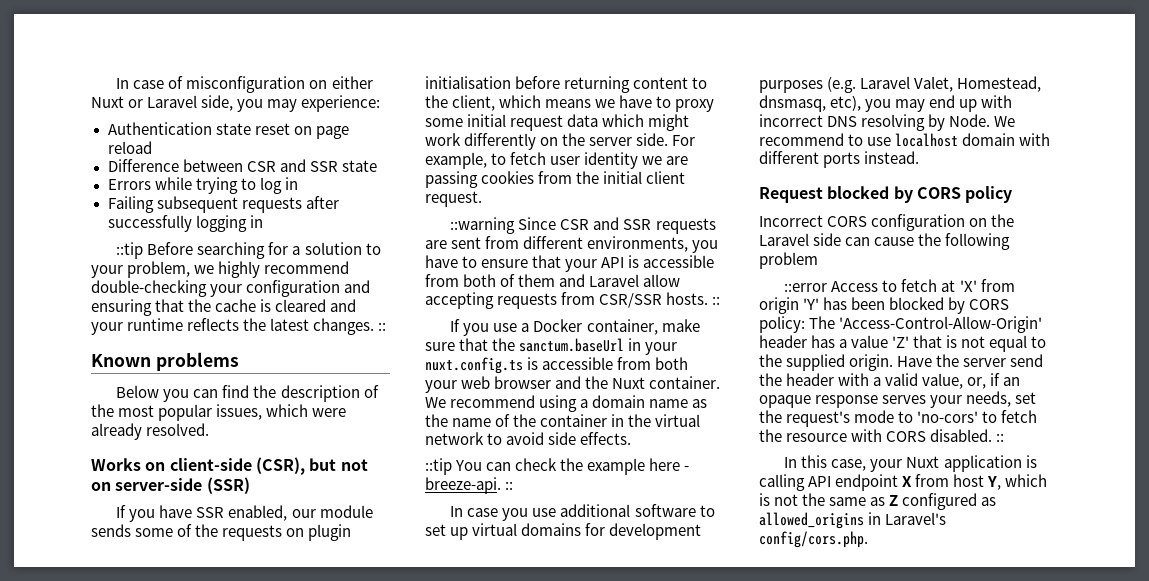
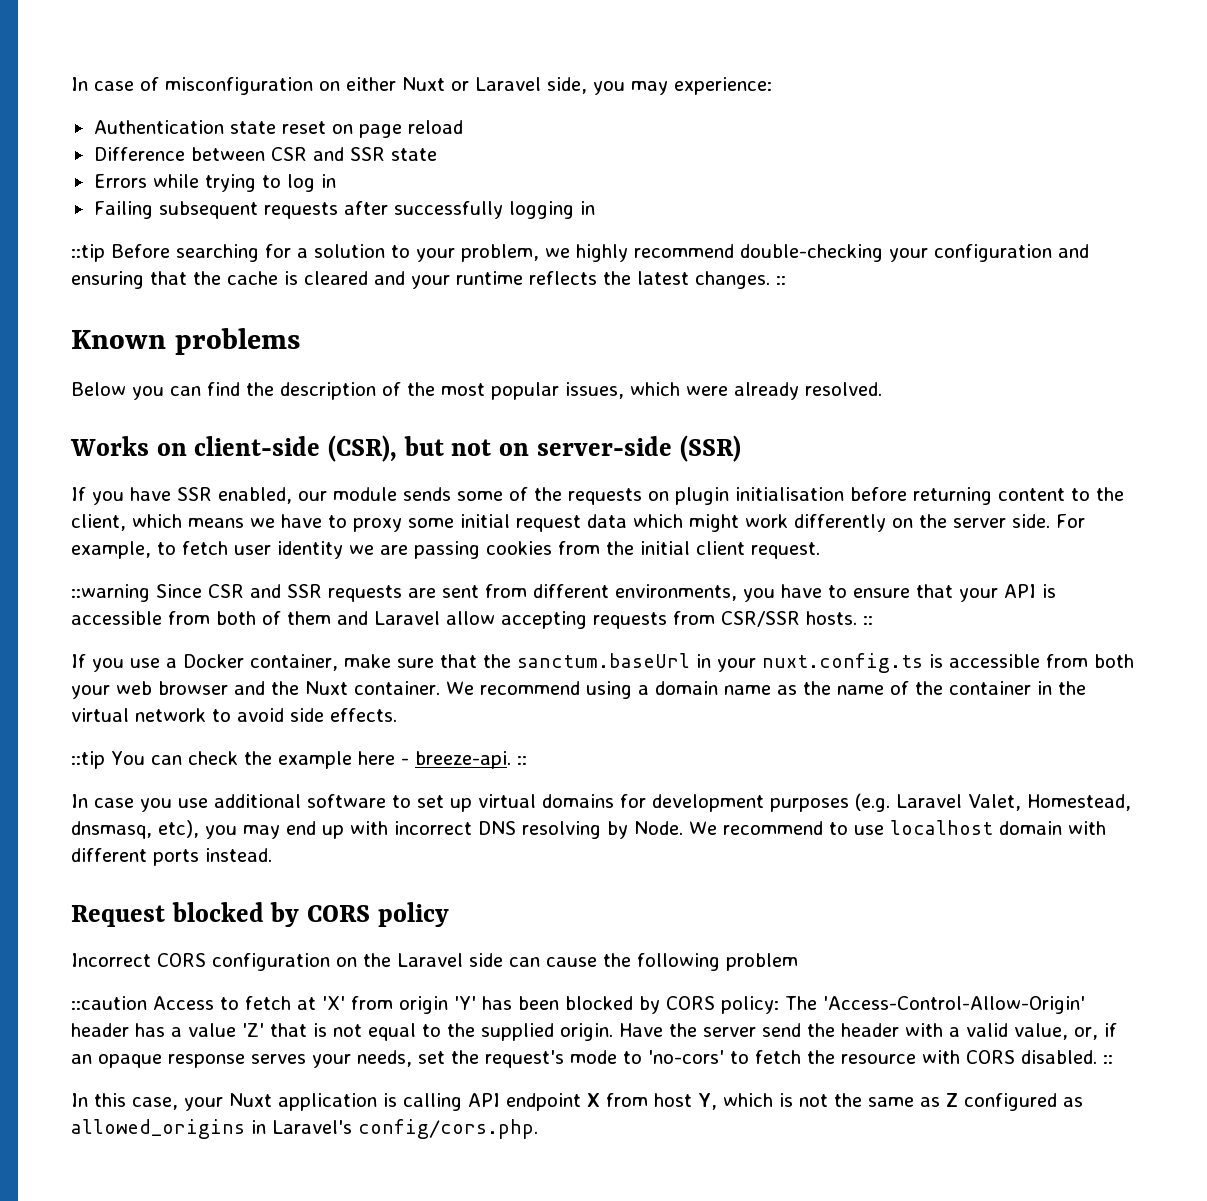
- ::error Access to fetch at 'X' from origin 'Y' has been blocked by CORS policy: The 'Access-Control-Allow-Origin' header has a value 'Z' that is not equal to the supplied origin.
+ ::caution Access to fetch at 'X' from origin 'Y' has been blocked by CORS policy: The 'Access-Control-Allow-Origin' header has a value 'Z' that is not equal to the supplied origin.

